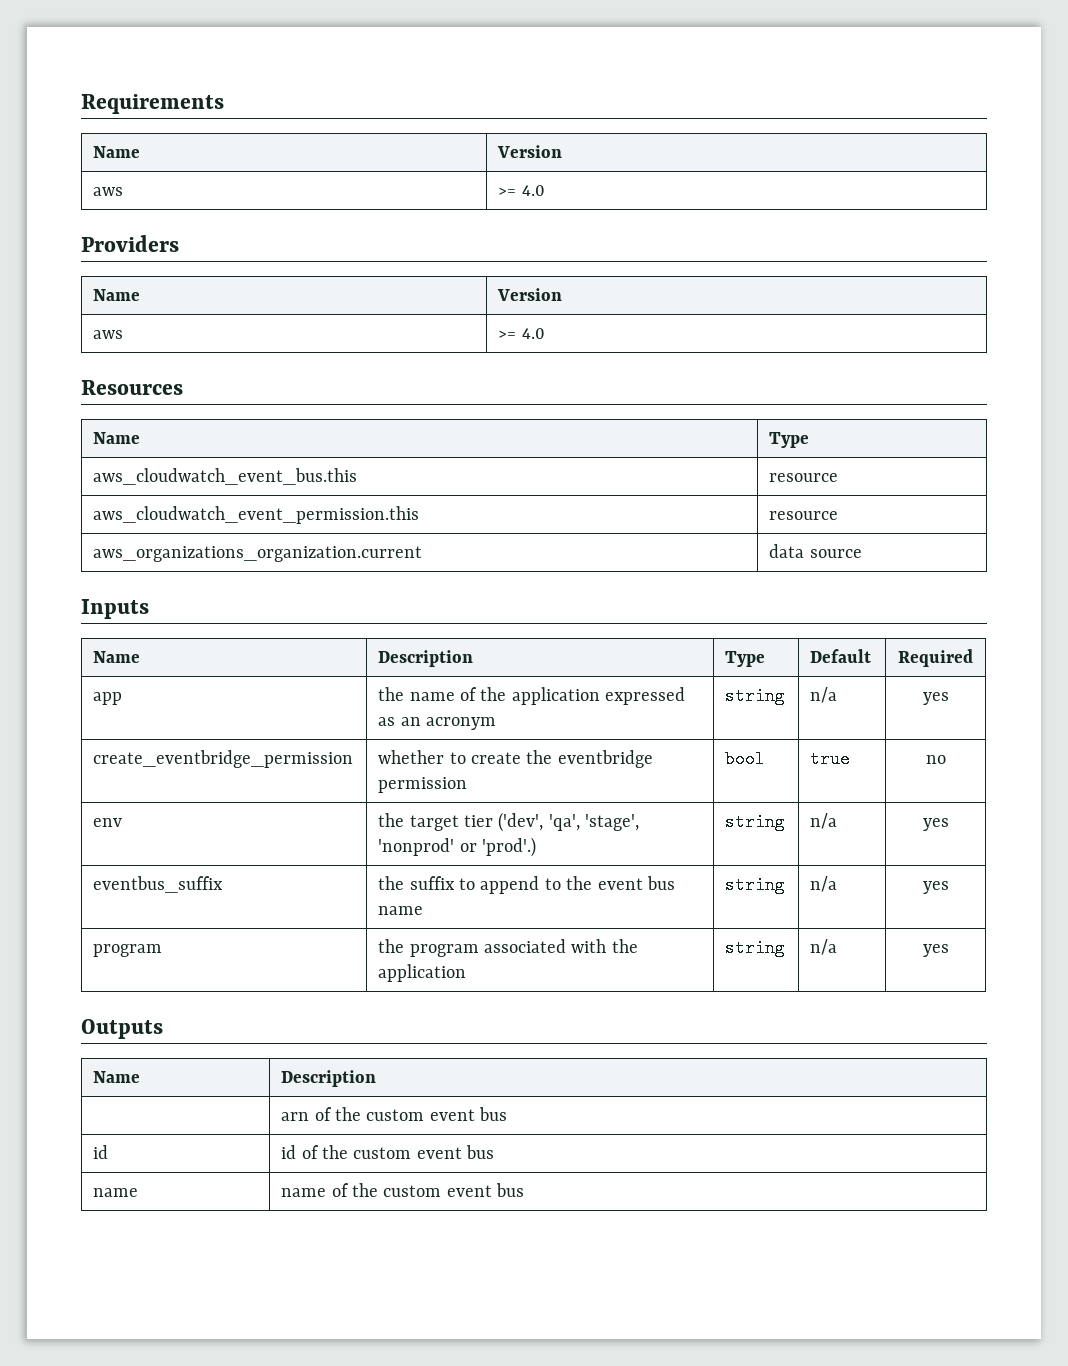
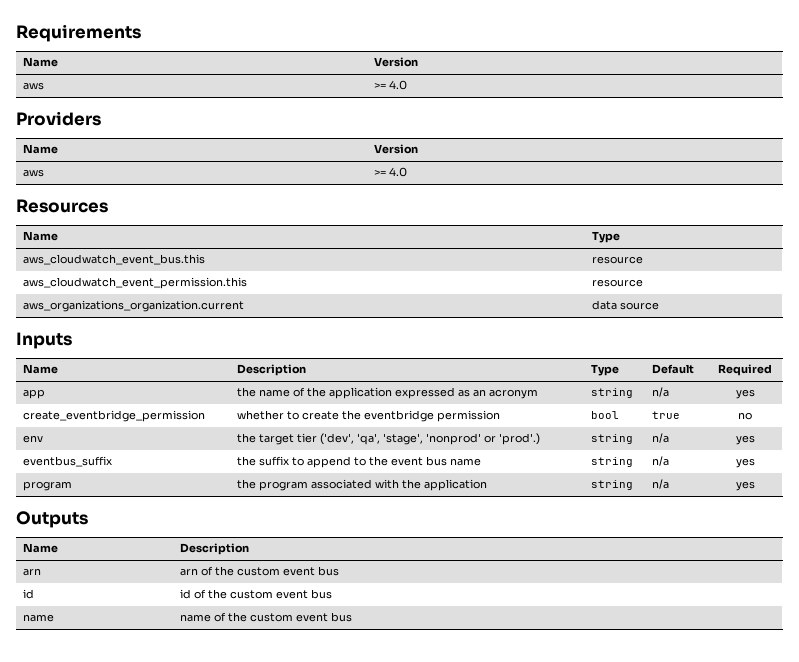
- | arn of the custom event bus
+ arn | arn of the custom event bus

